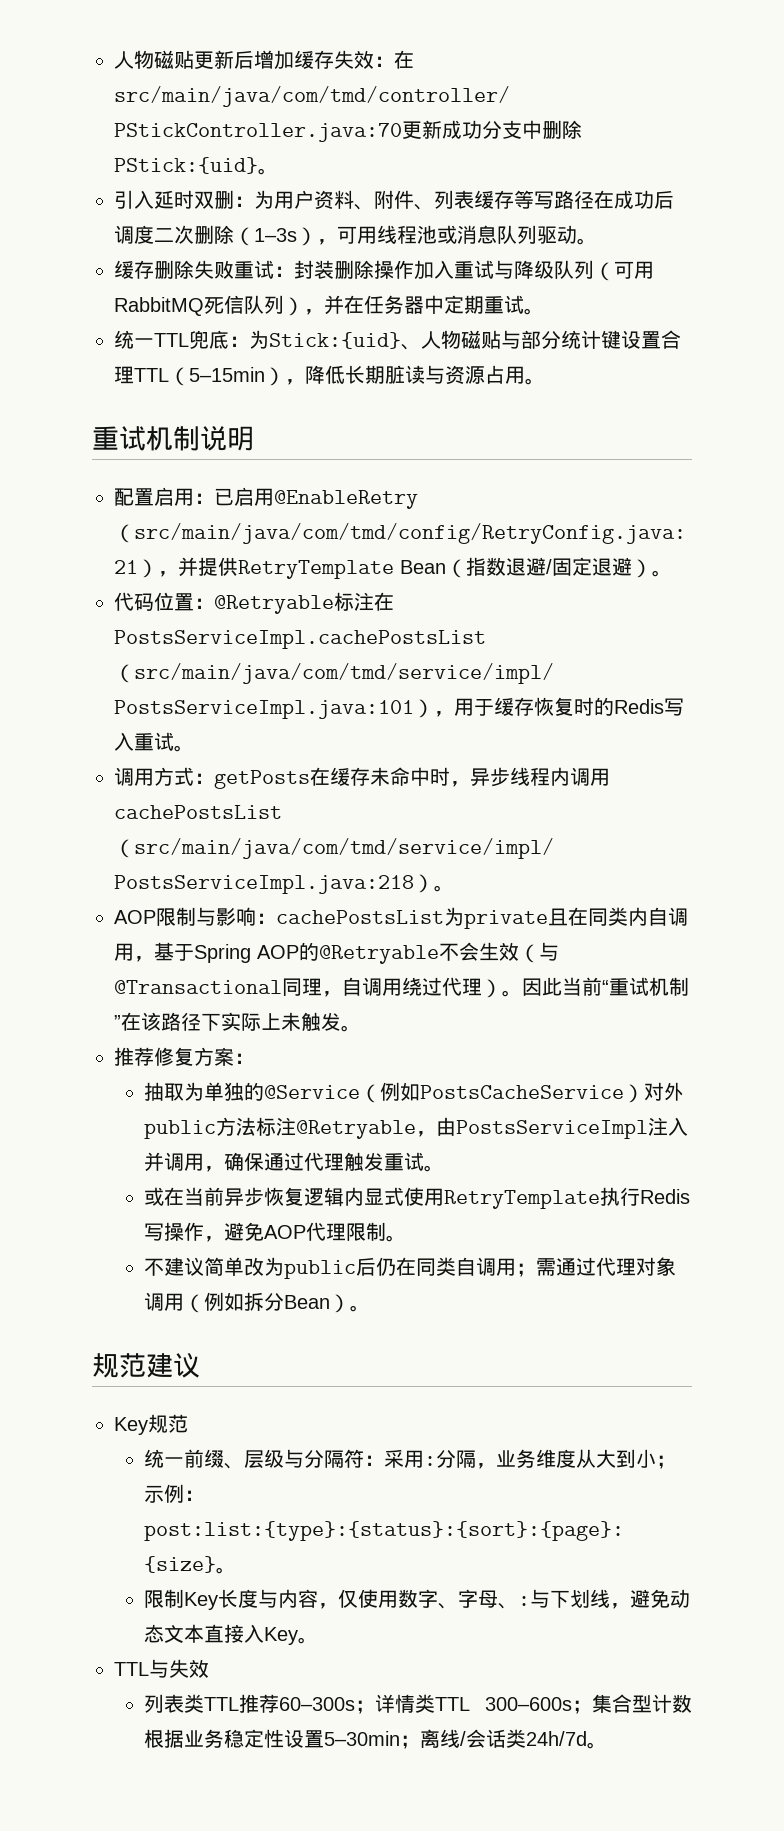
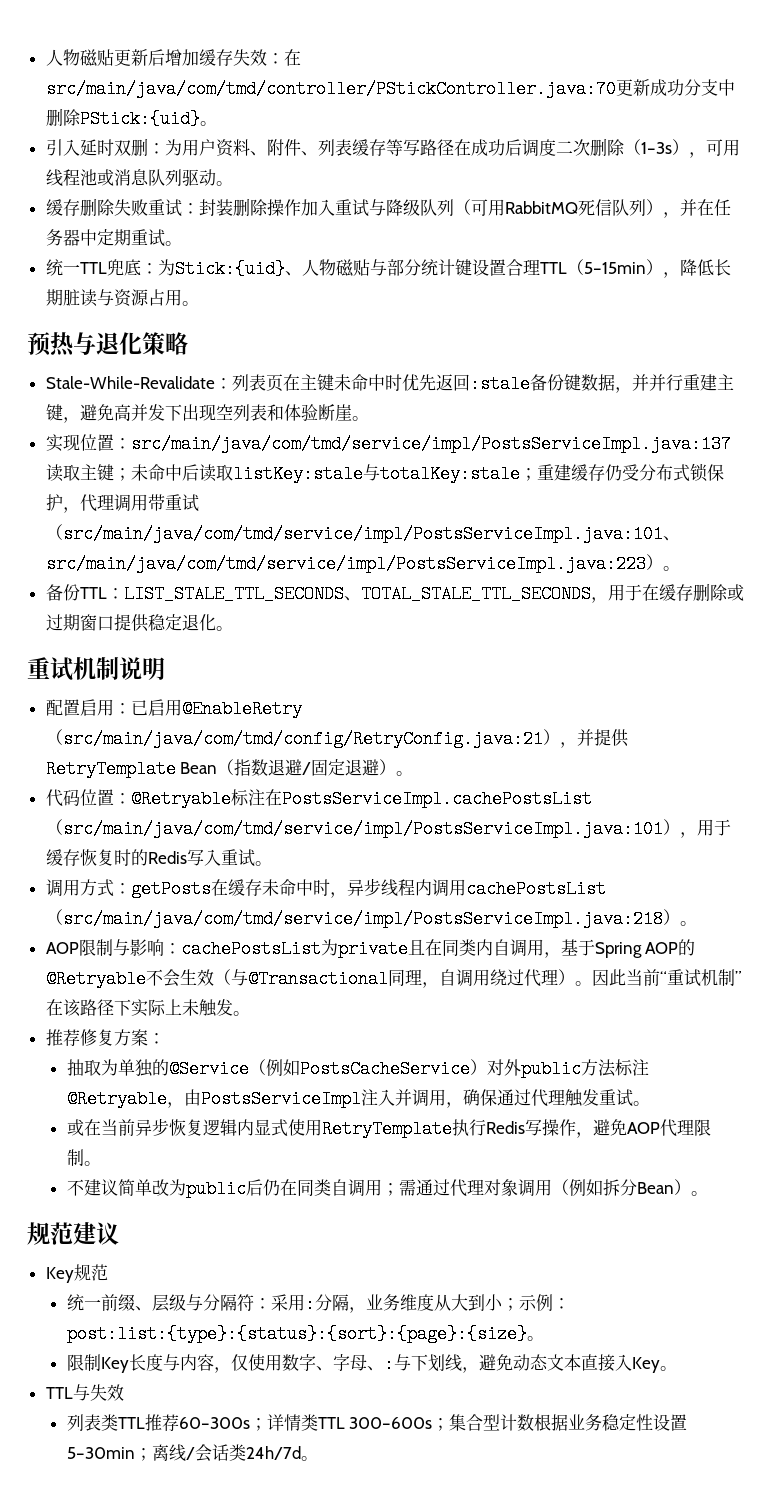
+ 预热与退化策略
+ Stale-While-Revalidate：列表页在主键未命中时优先返回:stale备份键数据，并并行重建主键，避免高并发下出现空列表和体验断崖。
+ 实现位置：src/main/java/com/tmd/service/impl/PostsServiceImpl.java:137读取主键；未命中后读取listKey:stale与totalKey:stale；重建缓存仍受分布式锁保护，代理调用带重试（src/main/java/com/tmd/service/impl/PostsServiceImpl.java:101、src/main/java/com/tmd/service/impl/PostsServiceImpl.java:223）。
+ 备份TTL：LIST_STALE_TTL_SECONDS、TOTAL_STALE_TTL_SECONDS，用于在缓存删除或过期窗口提供稳定退化。

